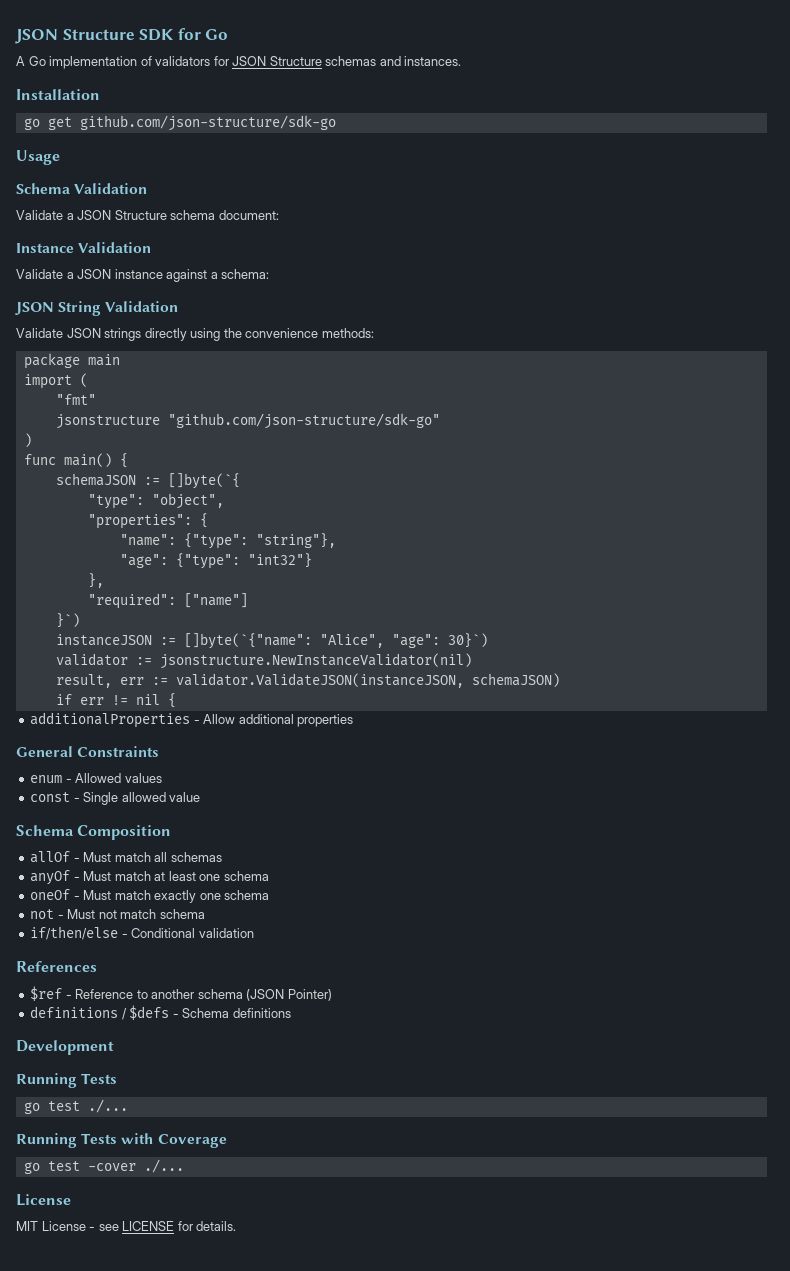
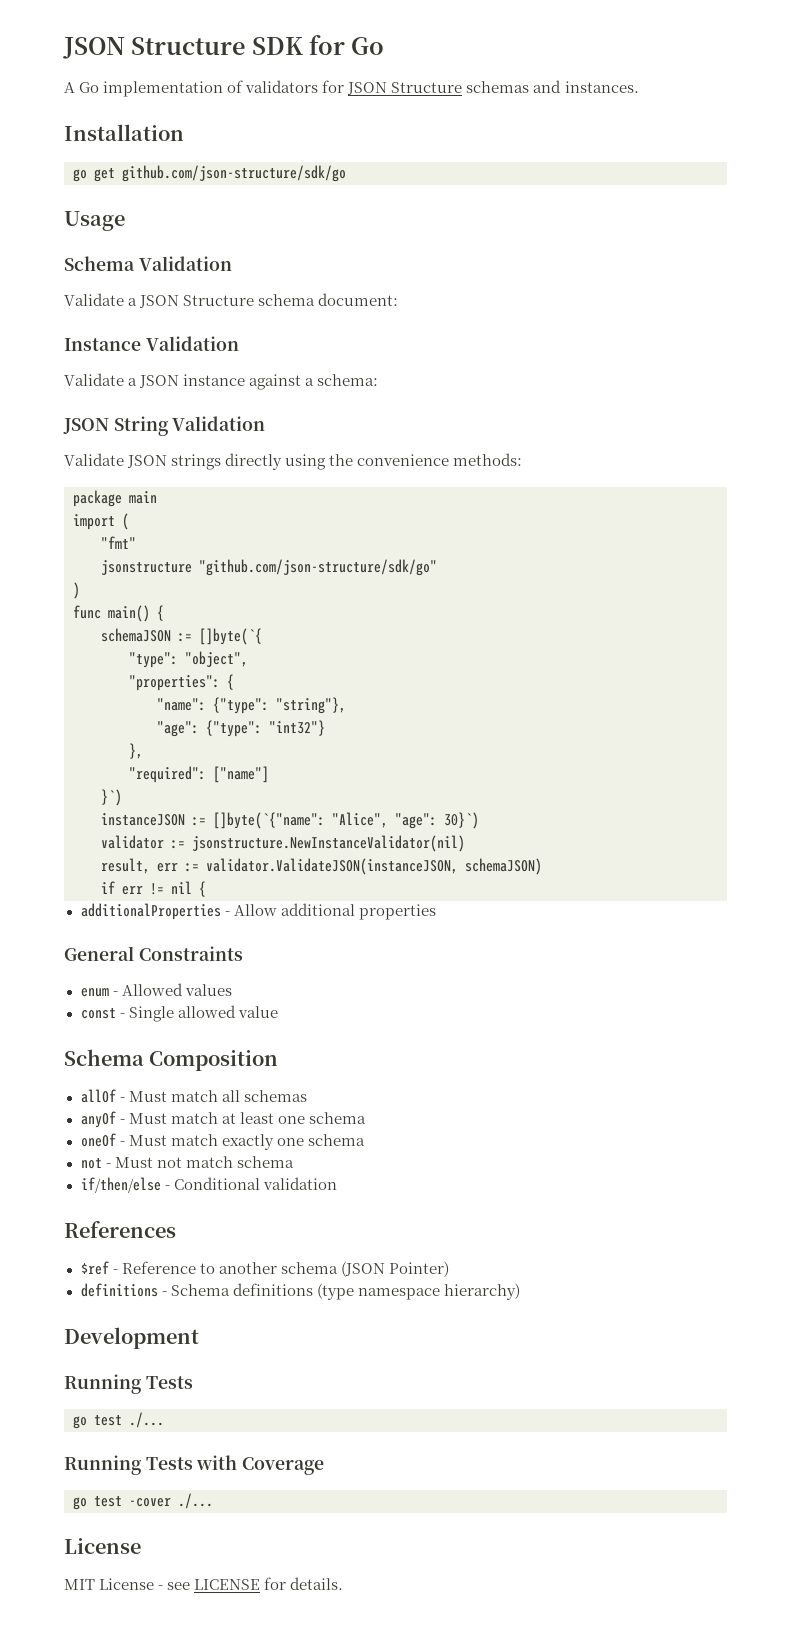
- go get github.com/json-structure/sdk-go
+ go get github.com/json-structure/sdk/go
- jsonstructure "github.com/json-structure/sdk-go"
+ jsonstructure "github.com/json-structure/sdk/go"
- definitions / $defs - Schema definitions
+ definitions - Schema definitions (type namespace hierarchy)

